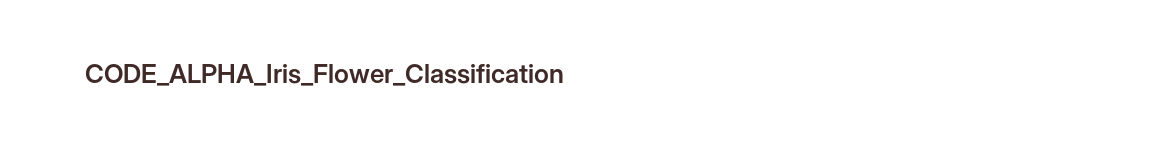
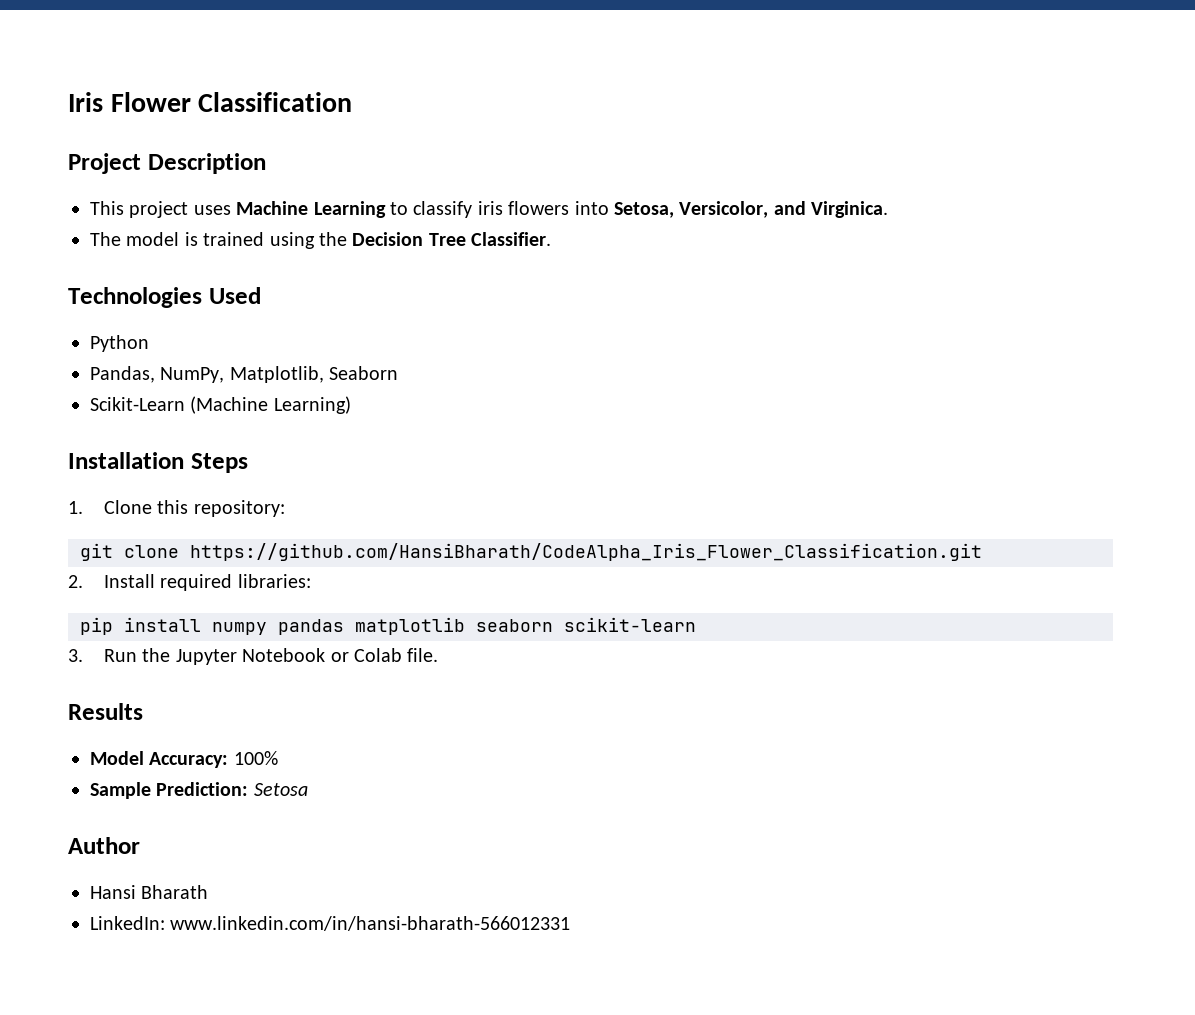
- CODE_ALPHA_Iris_Flower_Classification
+ Iris Flower Classification
+ Project Description
+ This project uses Machine Learning to classify iris flowers into Setosa, Versicolor, and Virginica.
+ The model is trained using the Decision Tree Classifier.
+ Technologies Used
+ Python
+ Pandas, NumPy, Matplotlib, Seaborn
+ Scikit-Learn (Machine Learning)
+ Installation Steps
+ 1. Clone this repository:
+ git clone https://github.com/HansiBharath/CodeAlpha_Iris_Flower_Classification.git
+ 2. Install required libraries:
+ pip install numpy pandas matplotlib seaborn scikit-learn
+ 3. Run the Jupyter Notebook or Colab file.
+ Results
+ Model Accuracy: 100%
+ Sample Prediction: Setosa
+ Author
+ Hansi Bharath
+ LinkedIn: www.linkedin.com/in/hansi-bharath-566012331

